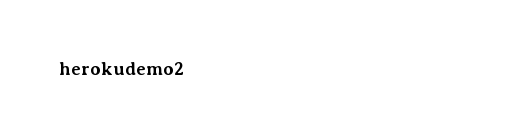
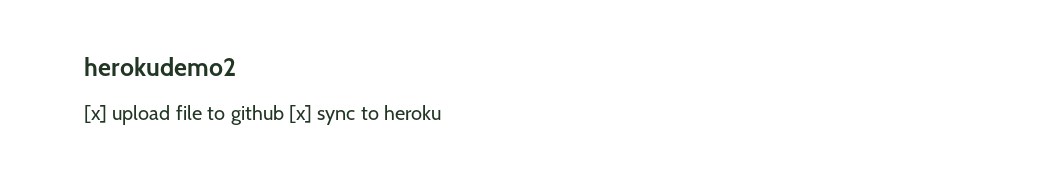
+ [x] upload file to github [x] sync to heroku

